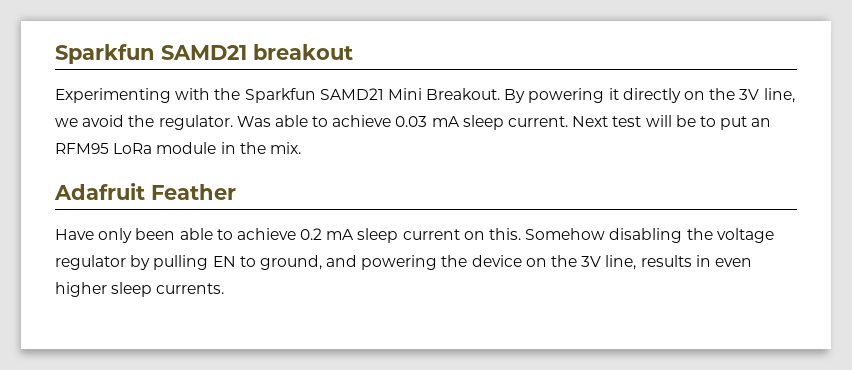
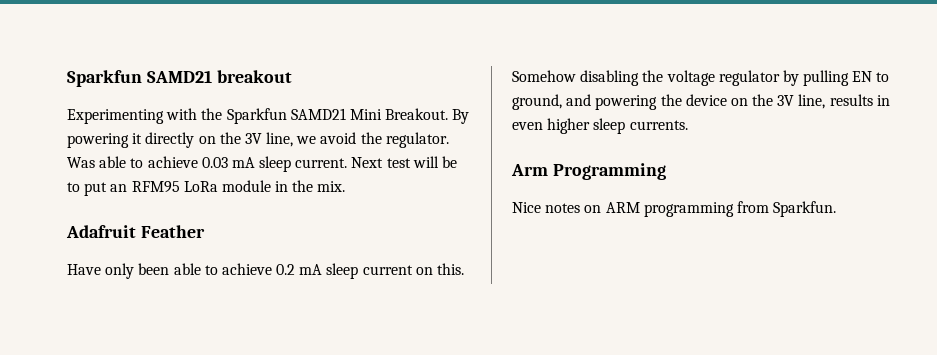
+ Arm Programming
+ Nice notes on ARM programming from Sparkfun.

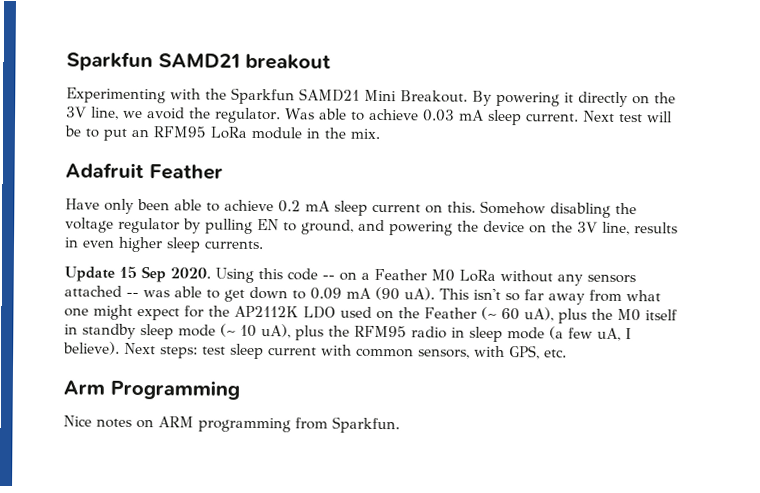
+ Update 15 Sep 2020. Using this code -- on a Feather M0 LoRa without any sensors attached -- was able to get down to 0.09 mA (90 uA). This isn't so far away from what one might expect for the AP2112K LDO used on the Feather (~ 60 uA), plus the M0 itself in standby sleep mode (~ 10 uA), plus the RFM95 radio in sleep mode (a few uA, I believe). Next steps: test sleep current with common sensors, with GPS, etc.

